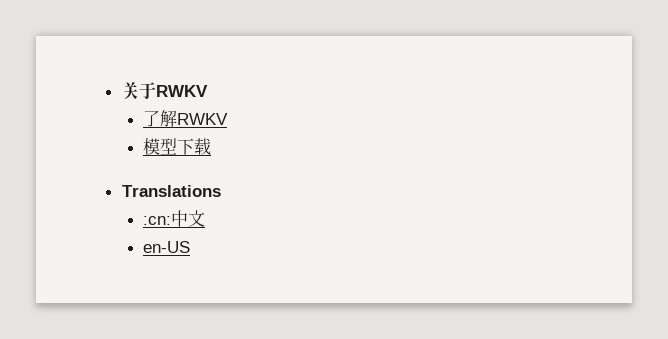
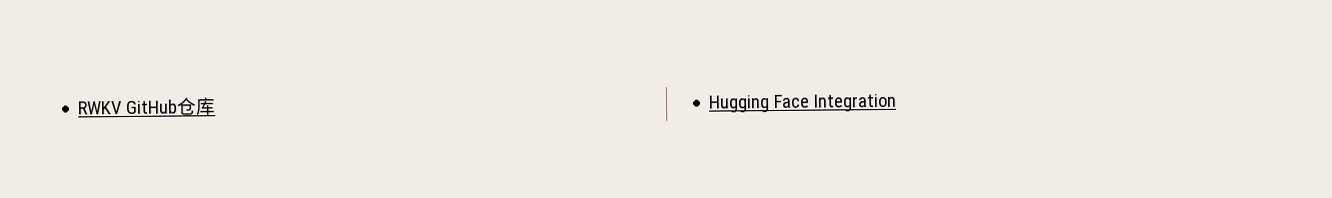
- 关于RWKV
- 了解RWKV
- 模型下载
- Translations
- :cn:中文
- en-US
+ RWKV GitHub仓库
+ Hugging Face Integration

